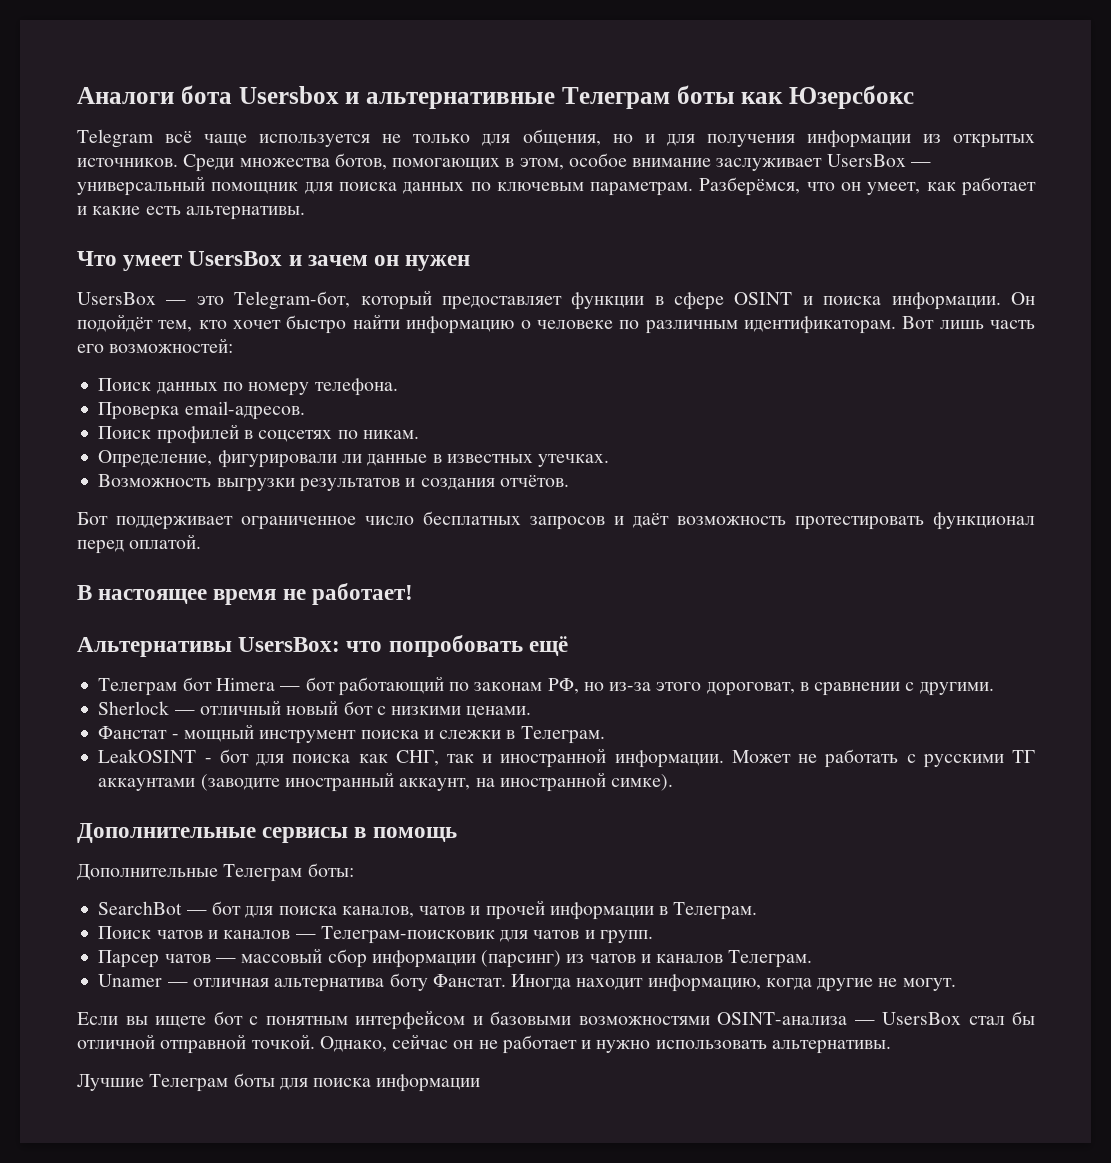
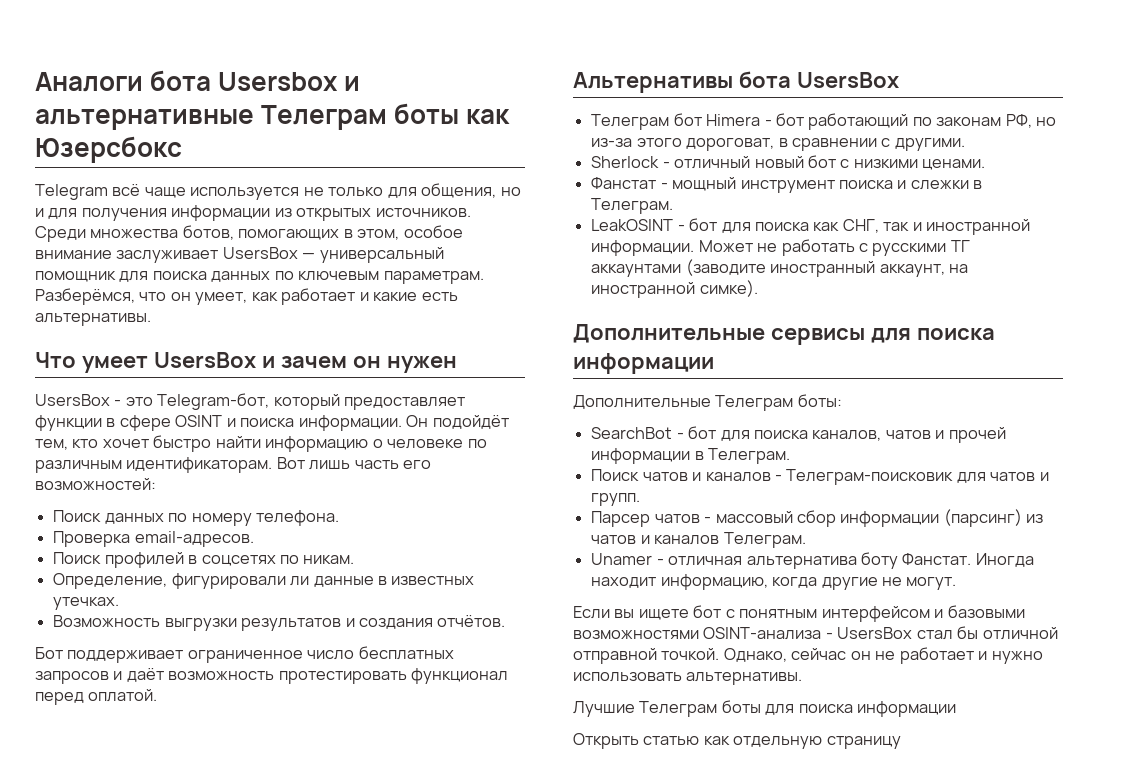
- UsersBox — это Telegram-бот, который предоставляет функции в сфере OSINT и поиска информации.
+ UsersBox - это Telegram-бот, который предоставляет функции в сфере OSINT и поиска информации.
- В настоящее время не работает!
- Альтернативы UsersBox: что попробовать ещё
+ Альтернативы бота UsersBox
- Телеграм бот Himera — бот работающий по законам РФ, но из-за этого дороговат, в сравнении с другими.
+ Телеграм бот Himera - бот работающий по законам РФ, но из-за этого дороговат, в сравнении с другими.
- Sherlock — отличный новый бот с низкими ценами.
+ Sherlock - отличный новый бот с низкими ценами.
- Дополнительные сервисы в помощь
+ Дополнительные сервисы для поиска информации
- SearchBot — бот для поиска каналов, чатов и прочей информации в Телеграм.
+ SearchBot - бот для поиска каналов, чатов и прочей информации в Телеграм.
- Поиск чатов и каналов — Телеграм-поисковик для чатов и групп.
+ Поиск чатов и каналов - Телеграм-поисковик для чатов и групп.
- Парсер чатов — массовый сбор информации (парсинг) из чатов и каналов Телеграм.
+ Парсер чатов - массовый сбор информации (парсинг) из чатов и каналов Телеграм.
- Unamer — отличная альтернатива боту Фанстат.
+ Unamer - отличная альтернатива боту Фанстат.
- Если вы ищете бот с понятным интерфейсом и базовыми возможностями OSINT-анализа — UsersBox стал бы отличной отправной точкой.
+ Если вы ищете бот с понятным интерфейсом и базовыми возможностями OSINT-анализа - UsersBox стал бы отличной отправной точкой.
+ Открыть статью как отдельную страницу

